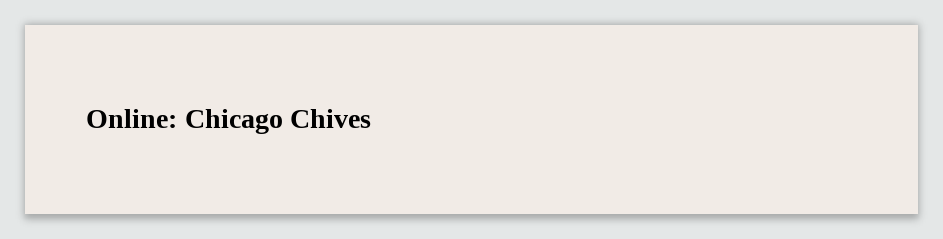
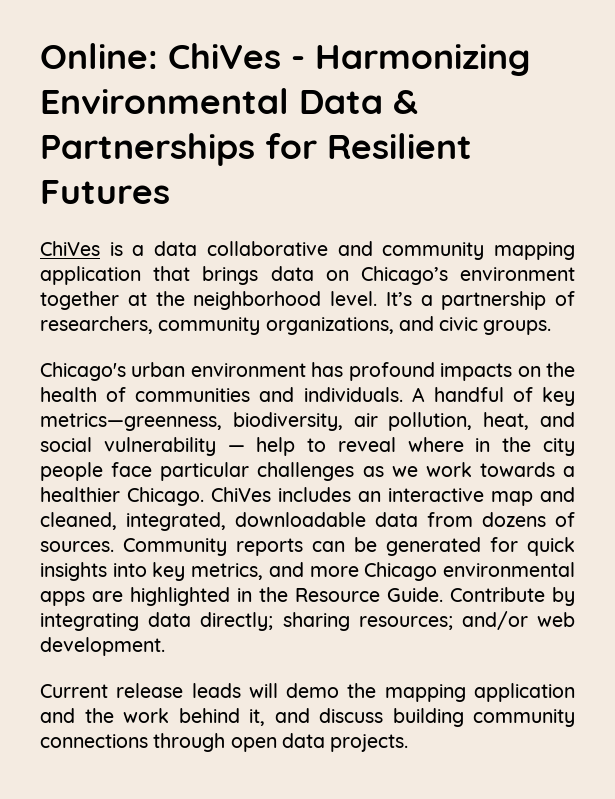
- Online: Chicago Chives
+ Online: ChiVes - Harmonizing Environmental Data & Partnerships for Resilient Futures
+ ChiVes is a data collaborative and community mapping application that brings data on Chicago’s environment together at the neighborhood level. It’s a partnership of researchers, community organizations, and civic groups.
+ Chicago's urban environment has profound impacts on the health of communities and individuals. A handful of key metrics―greenness, biodiversity, air pollution, heat, and social vulnerability ― help to reveal where in the city people face particular challenges as we work towards a healthier Chicago. ChiVes includes an interactive map and cleaned, integrated, downloadable data from dozens of sources. Community reports can be generated for quick insights into key metrics, and more Chicago environmental apps are highlighted in the Resource Guide. Contribute by integrating data directly; sharing resources; and/or web development.
+ Current release leads will demo the mapping application and the work behind it, and discuss building community connections through open data projects.

